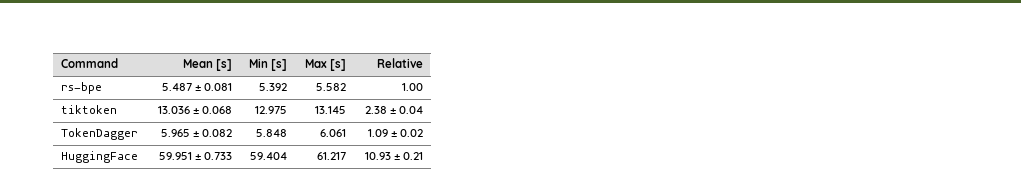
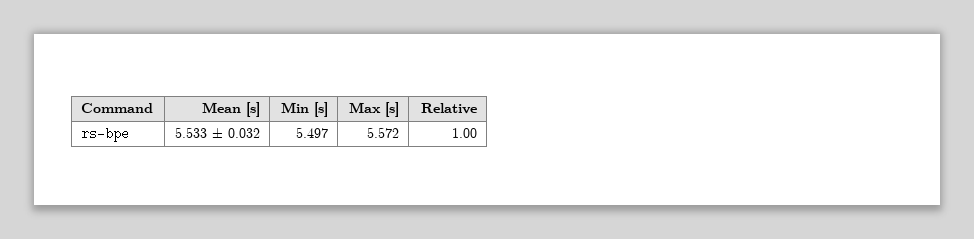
- rs-bpe | 5.487 ± 0.081 | 5.392 | 5.582 | 1.00
- tiktoken | 13.036 ± 0.068 | 12.975 | 13.145 | 2.38 ± 0.04
- TokenDagger | 5.965 ± 0.082 | 5.848 | 6.061 | 1.09 ± 0.02
- HuggingFace | 59.951 ± 0.733 | 59.404 | 61.217 | 10.93 ± 0.21
+ rs-bpe | 5.533 ± 0.032 | 5.497 | 5.572 | 1.00

